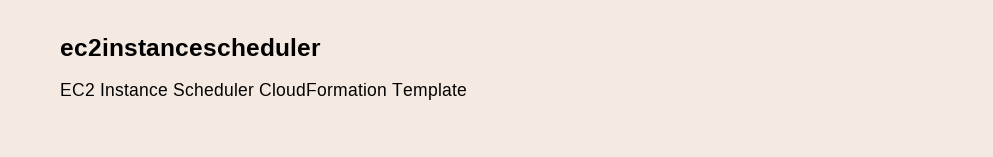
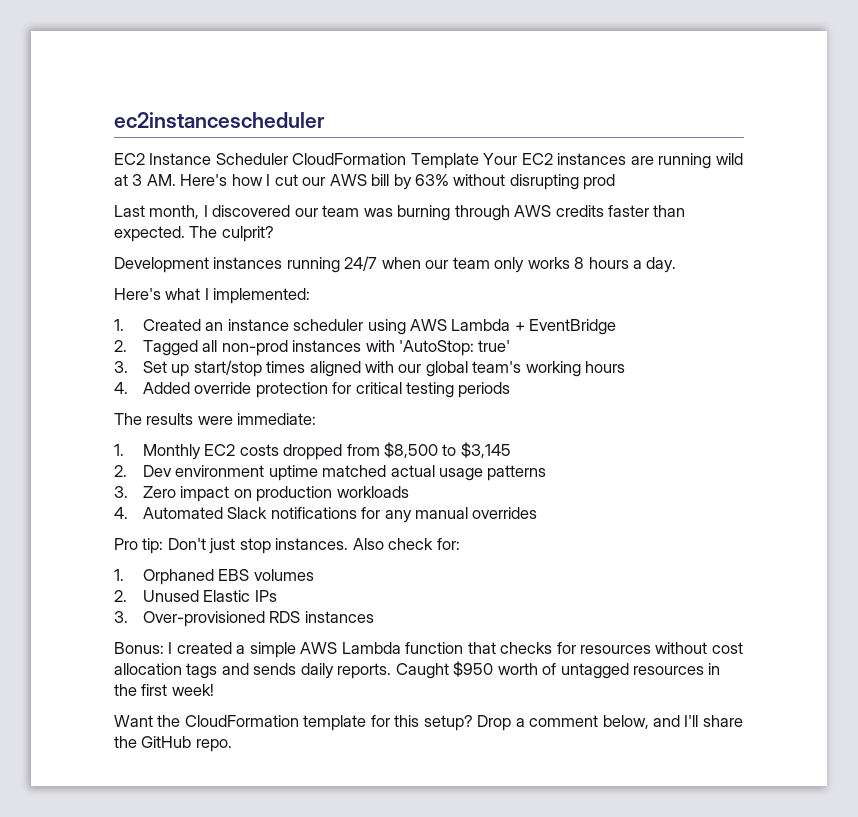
- EC2 Instance Scheduler CloudFormation Template
+ EC2 Instance Scheduler CloudFormation Template Your EC2 instances are running wild at 3 AM. Here's how I cut our AWS bill by 63% without disrupting prod
+ Last month, I discovered our team was burning through AWS credits faster than expected. The culprit?
+ Development instances running 24/7 when our team only works 8 hours a day.
+ Here's what I implemented:
+ 1. Created an instance scheduler using AWS Lambda + EventBridge
+ 2. Tagged all non-prod instances with 'AutoStop: true'
+ 3. Set up start/stop times aligned with our global team's working hours
+ 4. Added override protection for critical testing periods
+ The results were immediate:
+ 1. Monthly EC2 costs dropped from $8,500 to $3,145
+ 2. Dev environment uptime matched actual usage patterns
+ 3. Zero impact on production workloads
+ 4. Automated Slack notifications for any manual overrides
+ Pro tip: Don't just stop instances. Also check for:
+ 1. Orphaned EBS volumes
+ 2. Unused Elastic IPs
+ 3. Over-provisioned RDS instances
+ Bonus: I created a simple AWS Lambda function that checks for resources without cost allocation tags and sends daily reports. Caught $950 worth of untagged resources in the first week!
+ Want the CloudFormation template for this setup? Drop a comment below, and I'll share the GitHub repo.

